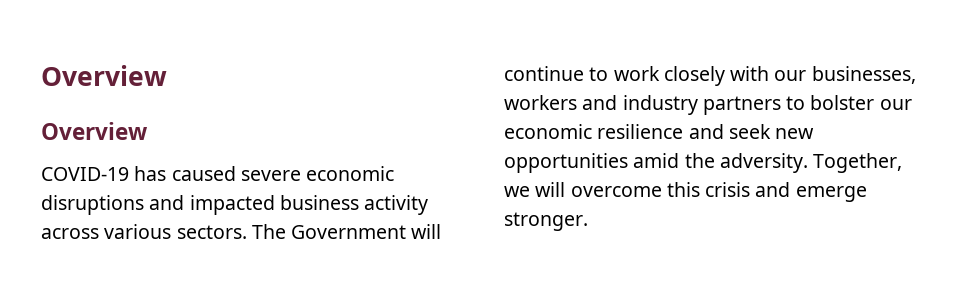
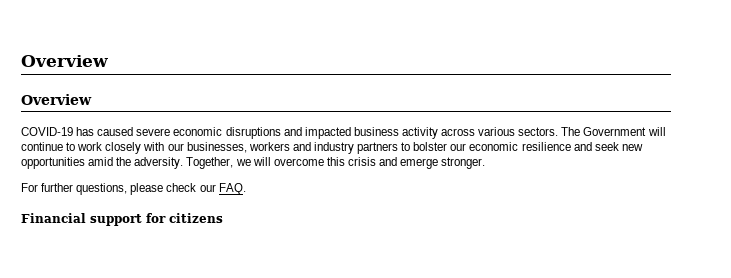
+ For further questions, please check our FAQ.
+ Financial support for citizens

